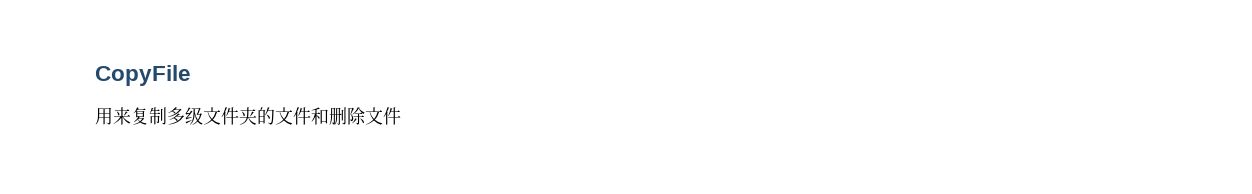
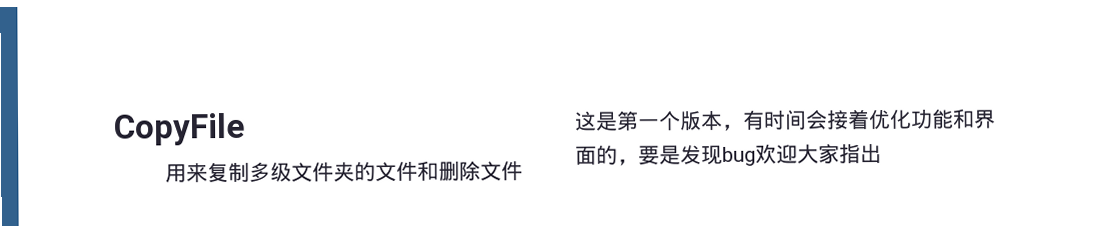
- 用来复制多级文件夹的文件和删除文件
+ 用来复制多级文件夹的文件和删除文件这是第一个版本，有时间会接着优化功能和界面的，要是发现bug欢迎大家指出

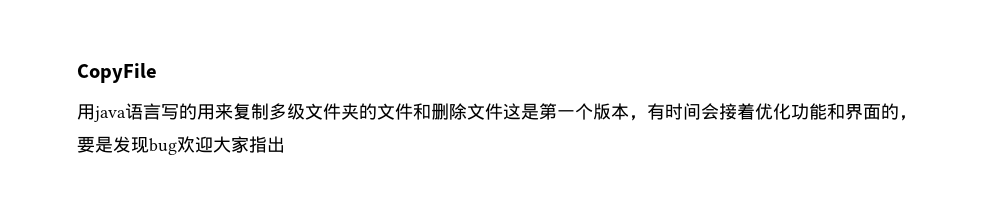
- 用来复制多级文件夹的文件和删除文件这是第一个版本，有时间会接着优化功能和界面的，要是发现bug欢迎大家指出
+ 用java语言写的用来复制多级文件夹的文件和删除文件这是第一个版本，有时间会接着优化功能和界面的，要是发现bug欢迎大家指出

